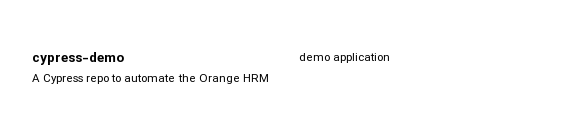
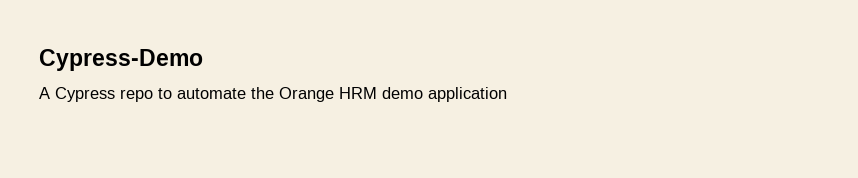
- cypress-demo
+ Cypress-Demo

